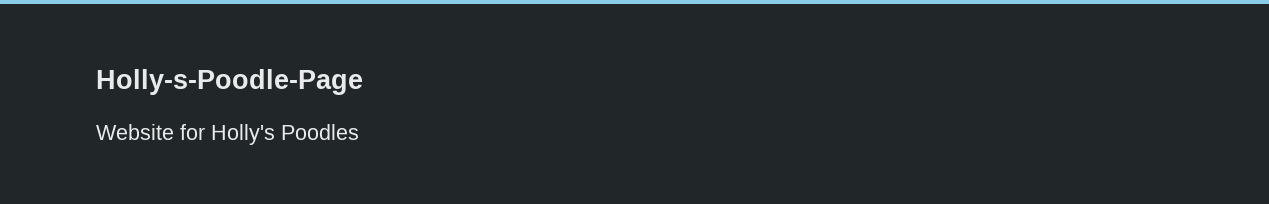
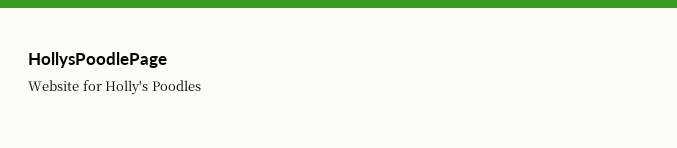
- Holly-s-Poodle-Page
+ HollysPoodlePage

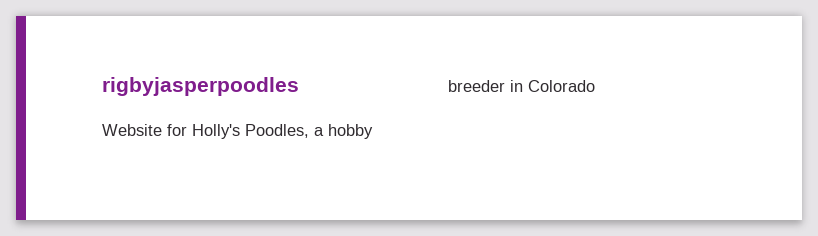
- HollysPoodlePage
+ rigbyjasperpoodles
- Website for Holly's Poodles
+ Website for Holly's Poodles, a hobby breeder in Colorado

